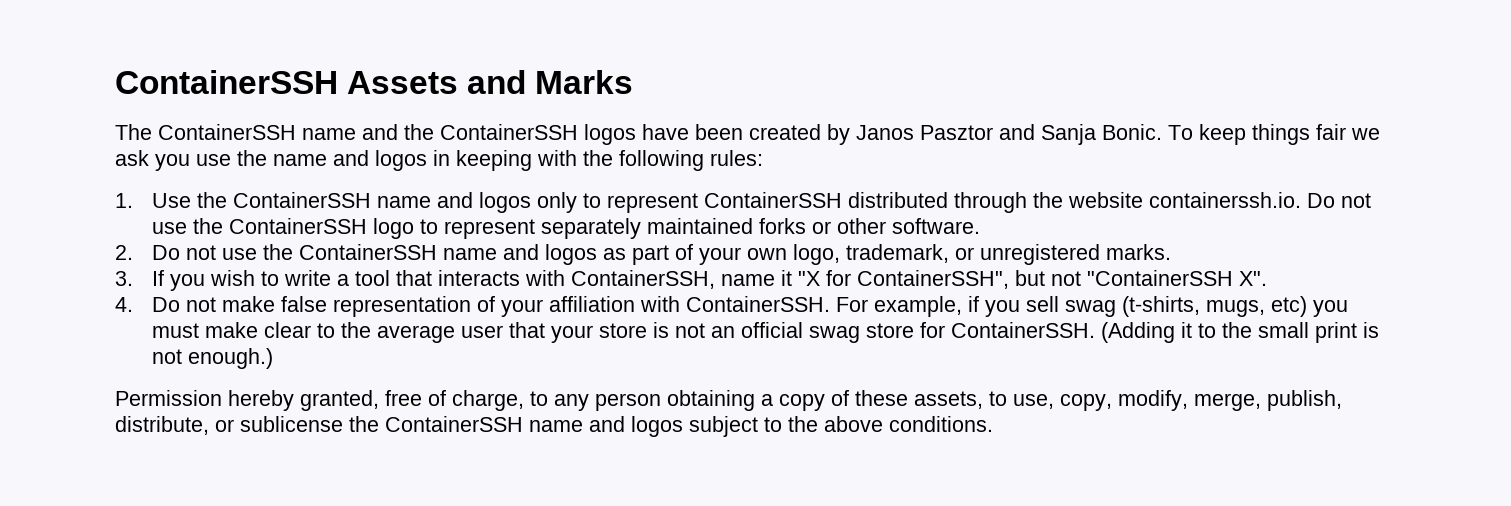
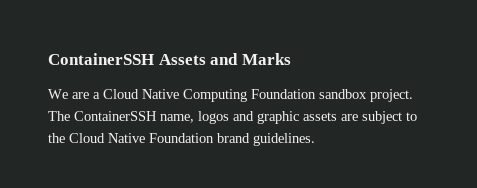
- The ContainerSSH name and the ContainerSSH logos have been created by Janos Pasztor and Sanja Bonic. To keep things fair we ask you use the name and logos in keeping with the following rules:
- 1. Use the ContainerSSH name and logos only to represent ContainerSSH distributed through the website containerssh.io. Do not use the ContainerSSH logo to represent separately maintained forks or other software.
- 2. Do not use the ContainerSSH name and logos as part of your own logo, trademark, or unregistered marks.
- 3. If you wish to write a tool that interacts with ContainerSSH, name it "X for ContainerSSH", but not "ContainerSSH X".
- 4. Do not make false representation of your affiliation with ContainerSSH. For example, if you sell swag (t-shirts, mugs, etc) you must make clear to the average user that your store is not an official swag store for ContainerSSH. (Adding it to the small print is not enough.)
- Permission hereby granted, free of charge, to any person obtaining a copy of these assets, to use, copy, modify, merge, publish, distribute, or sublicense the ContainerSSH name and logos subject to the above conditions.
+ We are a Cloud Native Computing Foundation sandbox project. The ContainerSSH name, logos and graphic assets are subject to the Cloud Native Foundation brand guidelines.

